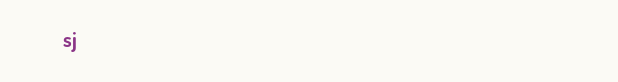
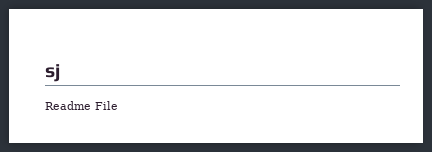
+ Readme File

